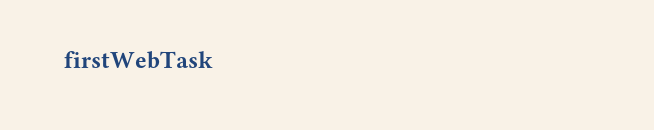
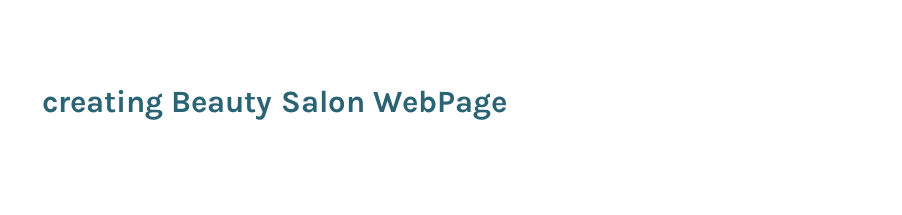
- firstWebTask
+ creating Beauty Salon WebPage

